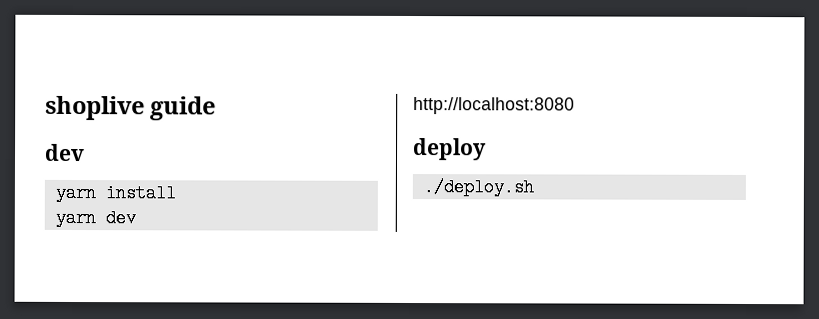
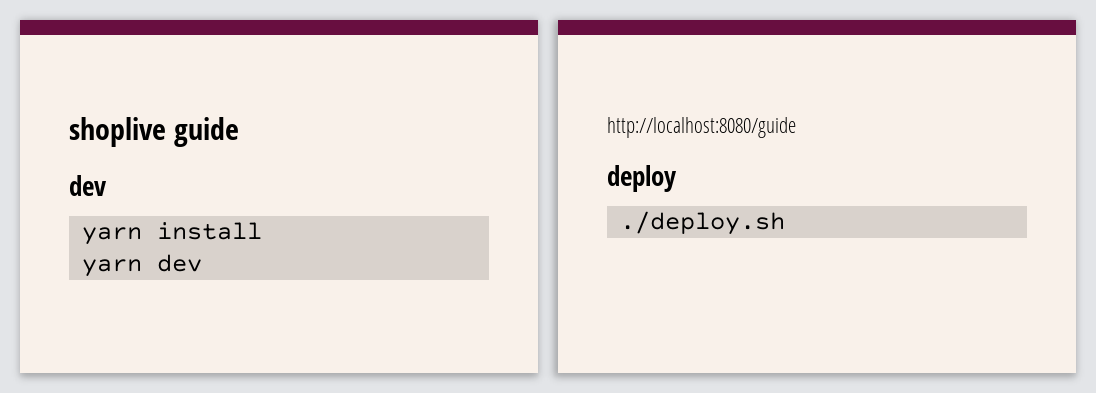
- http://localhost:8080
+ http://localhost:8080/guide

